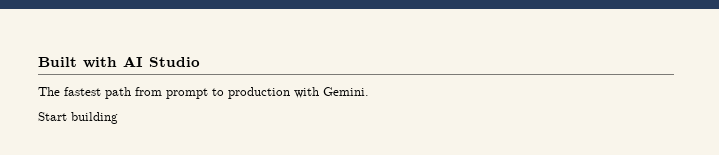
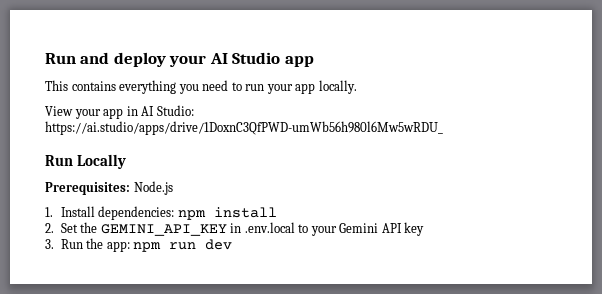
- Built with AI Studio
- The fastest path from prompt to production with Gemini.
- Start building
+ Run and deploy your AI Studio app
+ This contains everything you need to run your app locally.
+ View your app in AI Studio: https://ai.studio/apps/drive/1DoxnC3QfPWD-umWb56h980l6Mw5wRDU_
+ Run Locally
+ Prerequisites: Node.js
+ 1. Install dependencies: npm install
+ 2. Set the GEMINI_API_KEY in .env.local to your Gemini API key
+ 3. Run the app: npm run dev

